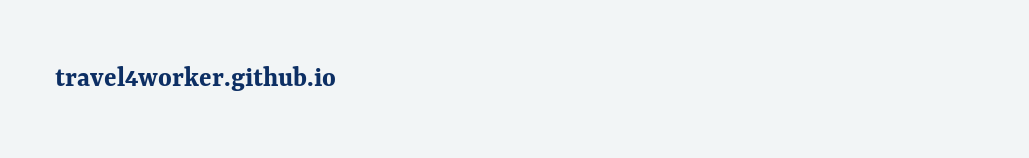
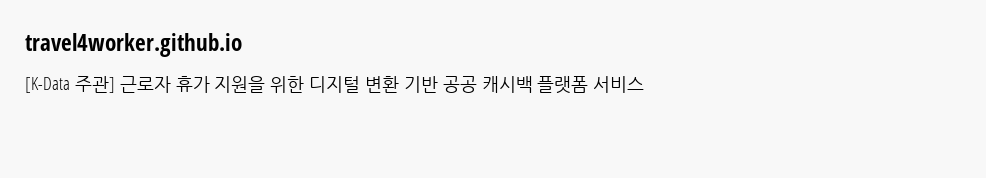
+ [K-Data 주관] 근로자 휴가 지원을 위한 디지털 변환 기반 공공 캐시백 플랫폼 서비스

